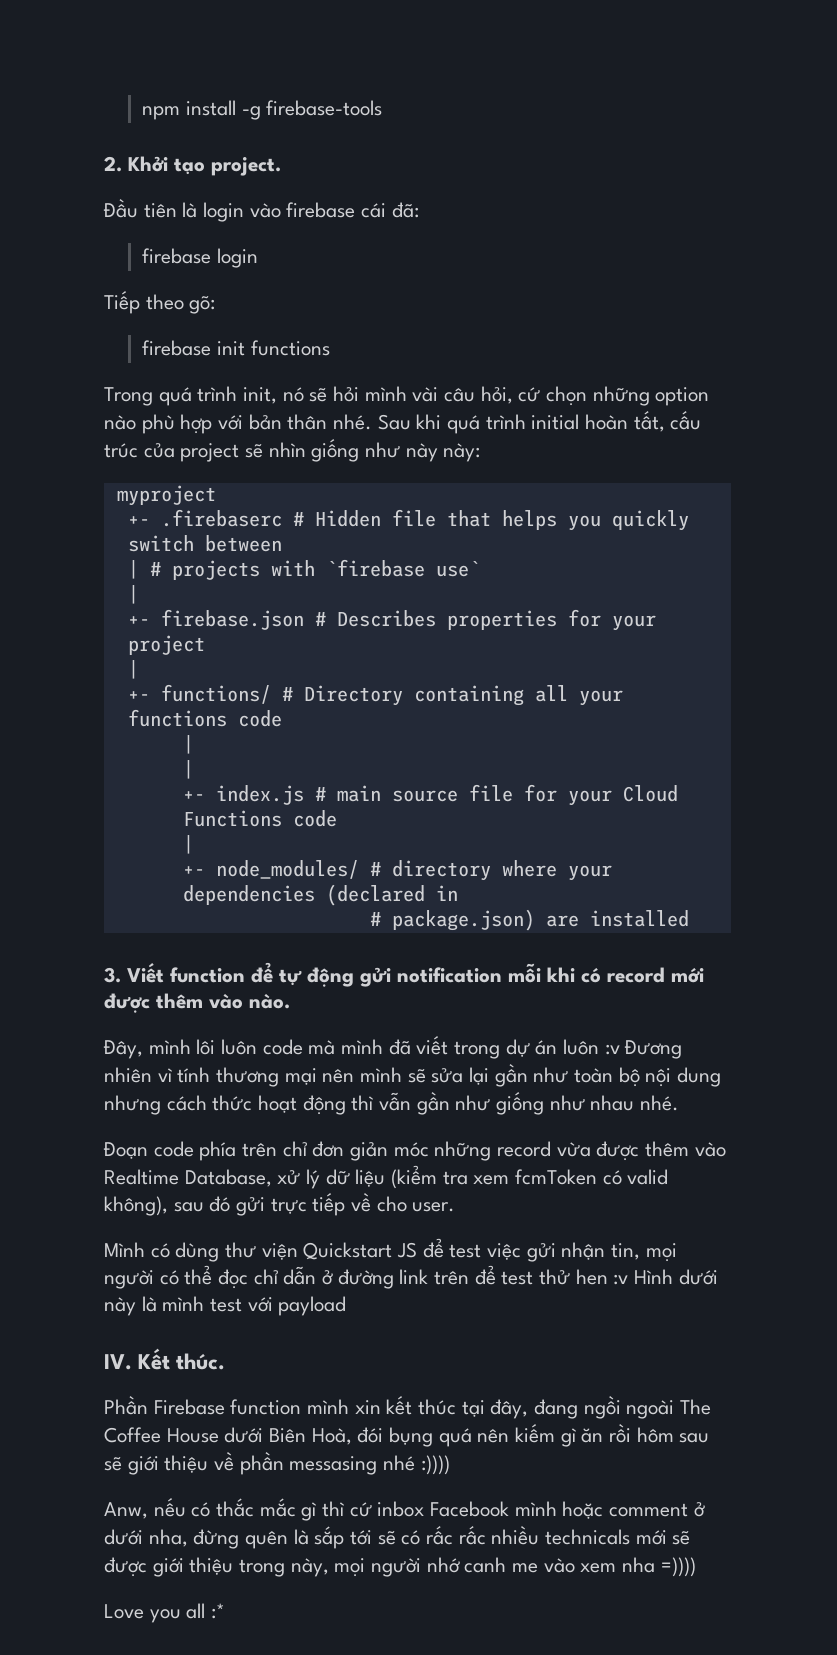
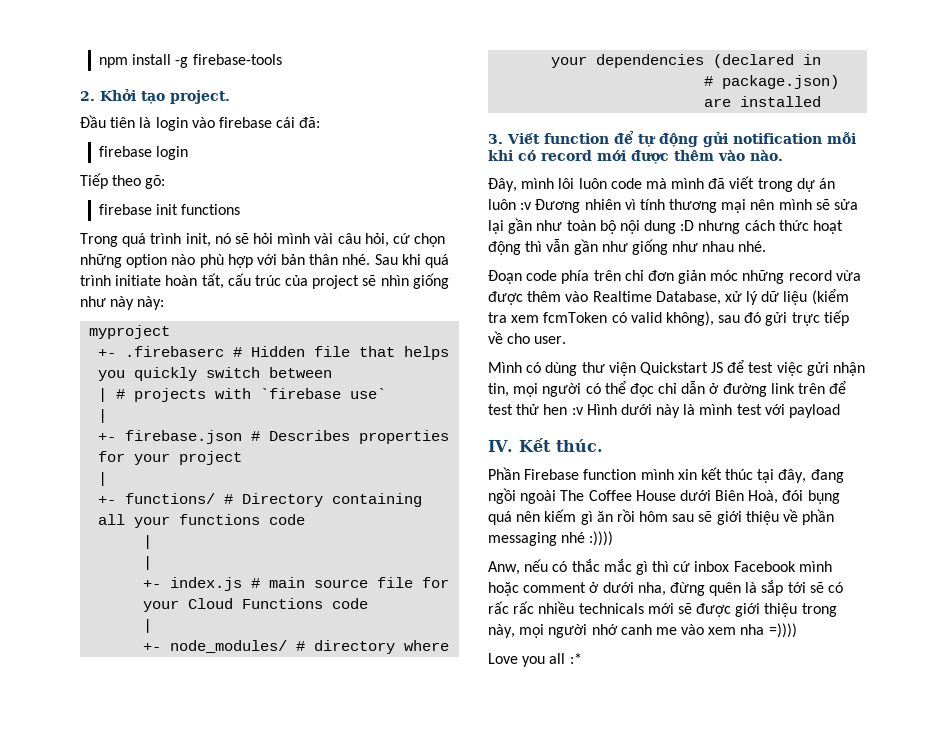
- Sau khi quá trình initial hoàn tất, cấu trúc của project sẽ nhìn giống như này này:
+ Sau khi quá trình initiate hoàn tất, cấu trúc của project sẽ nhìn giống như này này:
- Đây, mình lôi luôn code mà mình đã viết trong dự án luôn :v Đương nhiên vì tính thương mại nên mình sẽ sửa lại gần như toàn bộ nội dung nhưng cách thức hoạt động thì vẫn gần như giống như nhau nhé.
+ Đây, mình lôi luôn code mà mình đã viết trong dự án luôn :v Đương nhiên vì tính thương mại nên mình sẽ sửa lại gần như toàn bộ nội dung :D nhưng cách thức hoạt động thì vẫn gần như giống như nhau nhé.
- Phần Firebase function mình xin kết thúc tại đây, đang ngồi ngoài The Coffee House dưới Biên Hoà, đói bụng quá nên kiếm gì ăn rồi hôm sau sẽ giới thiệu về phần messasing nhé :))))
+ Phần Firebase function mình xin kết thúc tại đây, đang ngồi ngoài The Coffee House dưới Biên Hoà, đói bụng quá nên kiếm gì ăn rồi hôm sau sẽ giới thiệu về phần messaging nhé :))))

